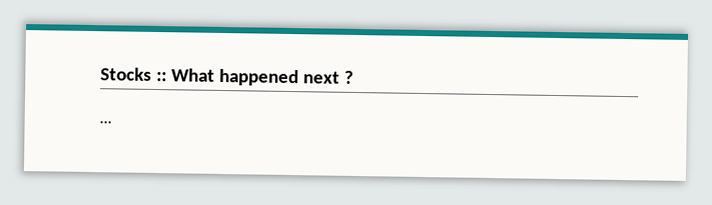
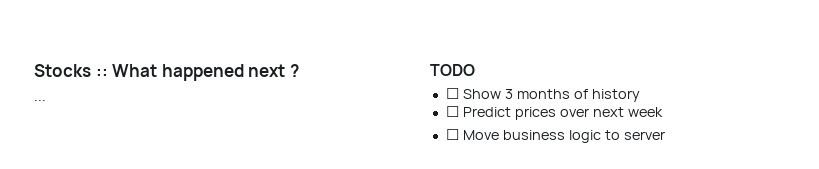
+ TODO
+ ☐ Show 3 months of history
+ ☐ Predict prices over next week
+ ☐ Move business logic to server

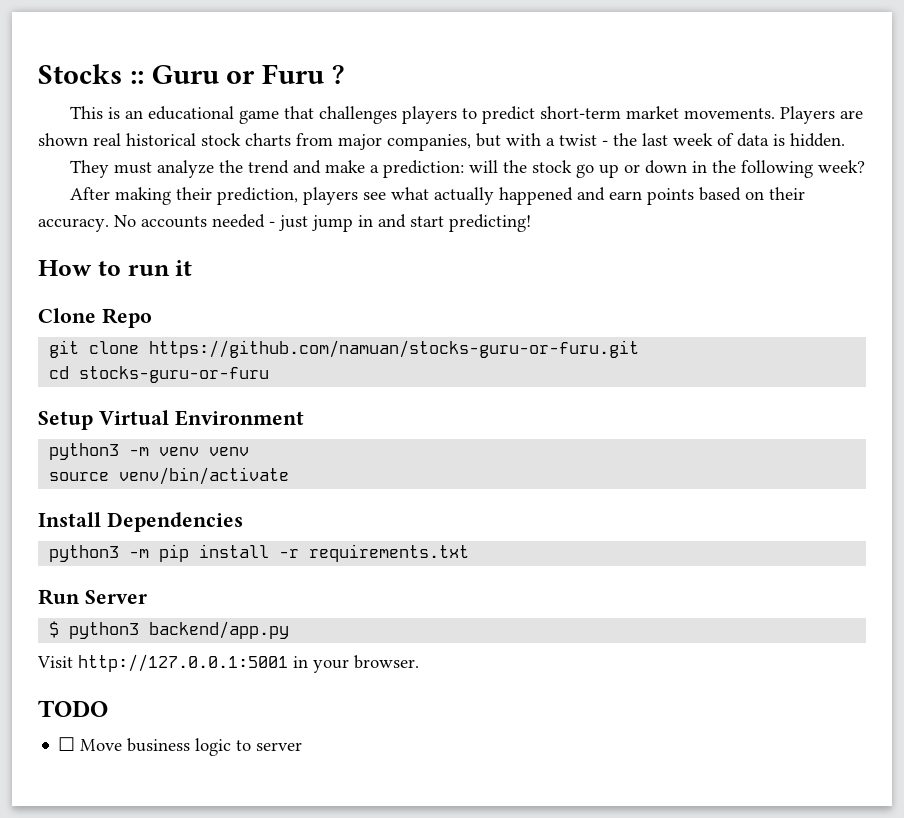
- Stocks :: What happened next ?
- ...
+ Stocks :: Guru or Furu ?
+ This is an educational game that challenges players to predict short-term market movements. Players are shown real historical stock charts from major companies, but with a twist - the last week of data is hidden.
+ They must analyze the trend and make a prediction: will the stock go up or down in the following week?
+ After making their prediction, players see what actually happened and earn points based on their accuracy. No accounts needed - just jump in and start predicting!
+ How to run it
+ Clone Repo
+ git clone https://github.com/namuan/stocks-guru-or-furu.git
+ cd stocks-guru-or-furu
+ Setup Virtual Environment
+ python3 -m venv venv
+ source venv/bin/activate
+ Install Dependencies
+ python3 -m pip install -r requirements.txt
+ Run Server
+ $ python3 backend/app.py
+ Visit http://127.0.0.1:5001 in your browser.
  TODO
- ☐ Show 3 months of history
- ☐ Predict prices over next week

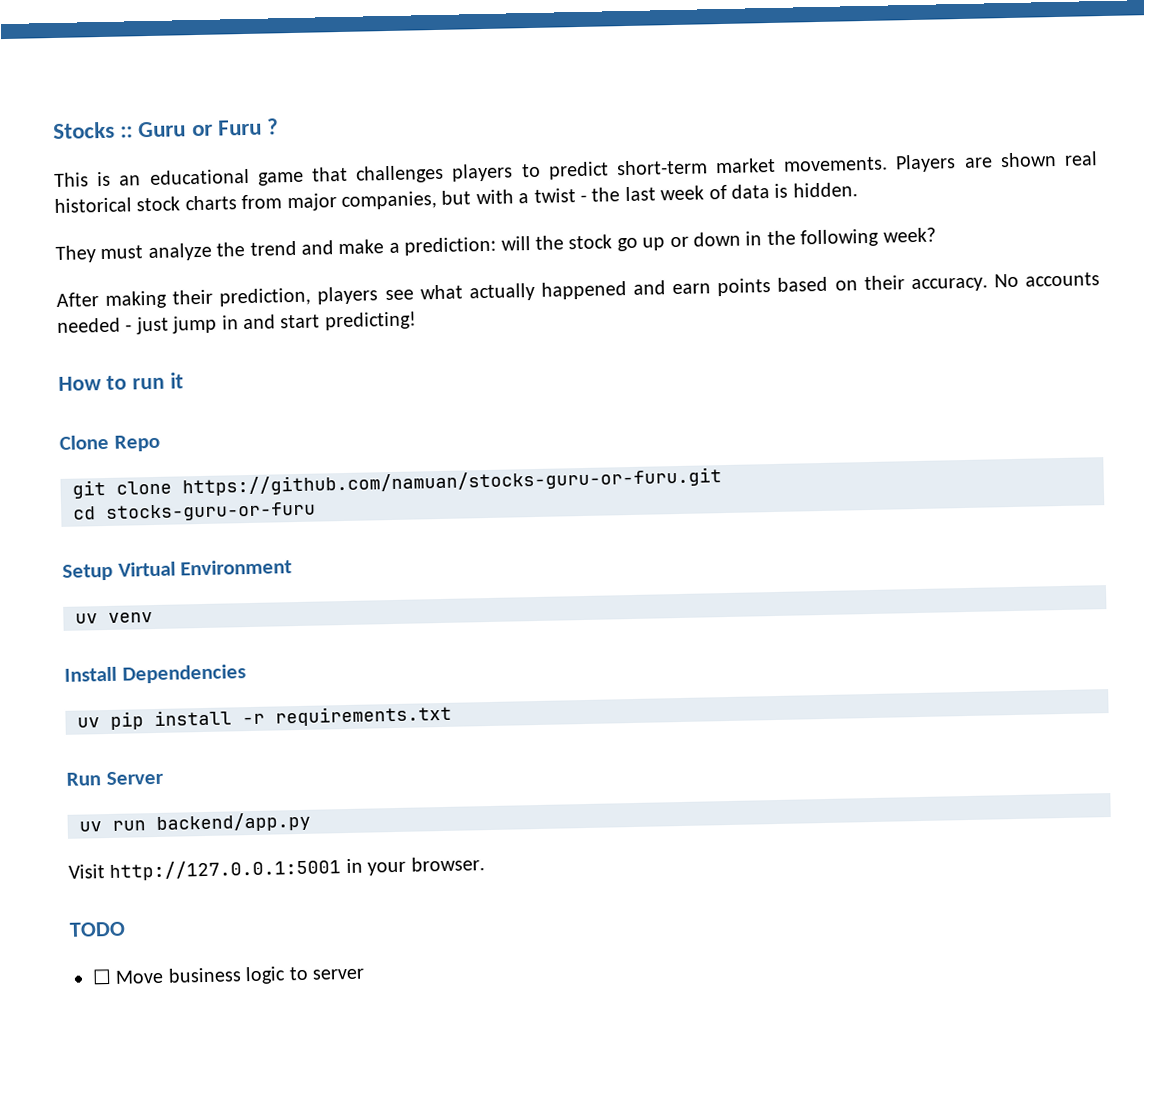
- python3 -m venv venv
- source venv/bin/activate
+ uv venv
- python3 -m pip install -r requirements.txt
+ uv pip install -r requirements.txt
- $ python3 backend/app.py
+ uv run backend/app.py

